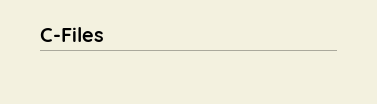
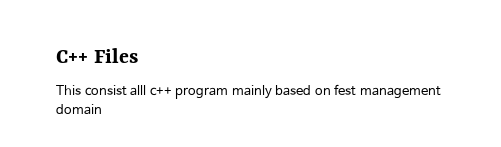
- C-Files
+ C++ Files
+ This consist alll c++ program mainly based on fest management domain

